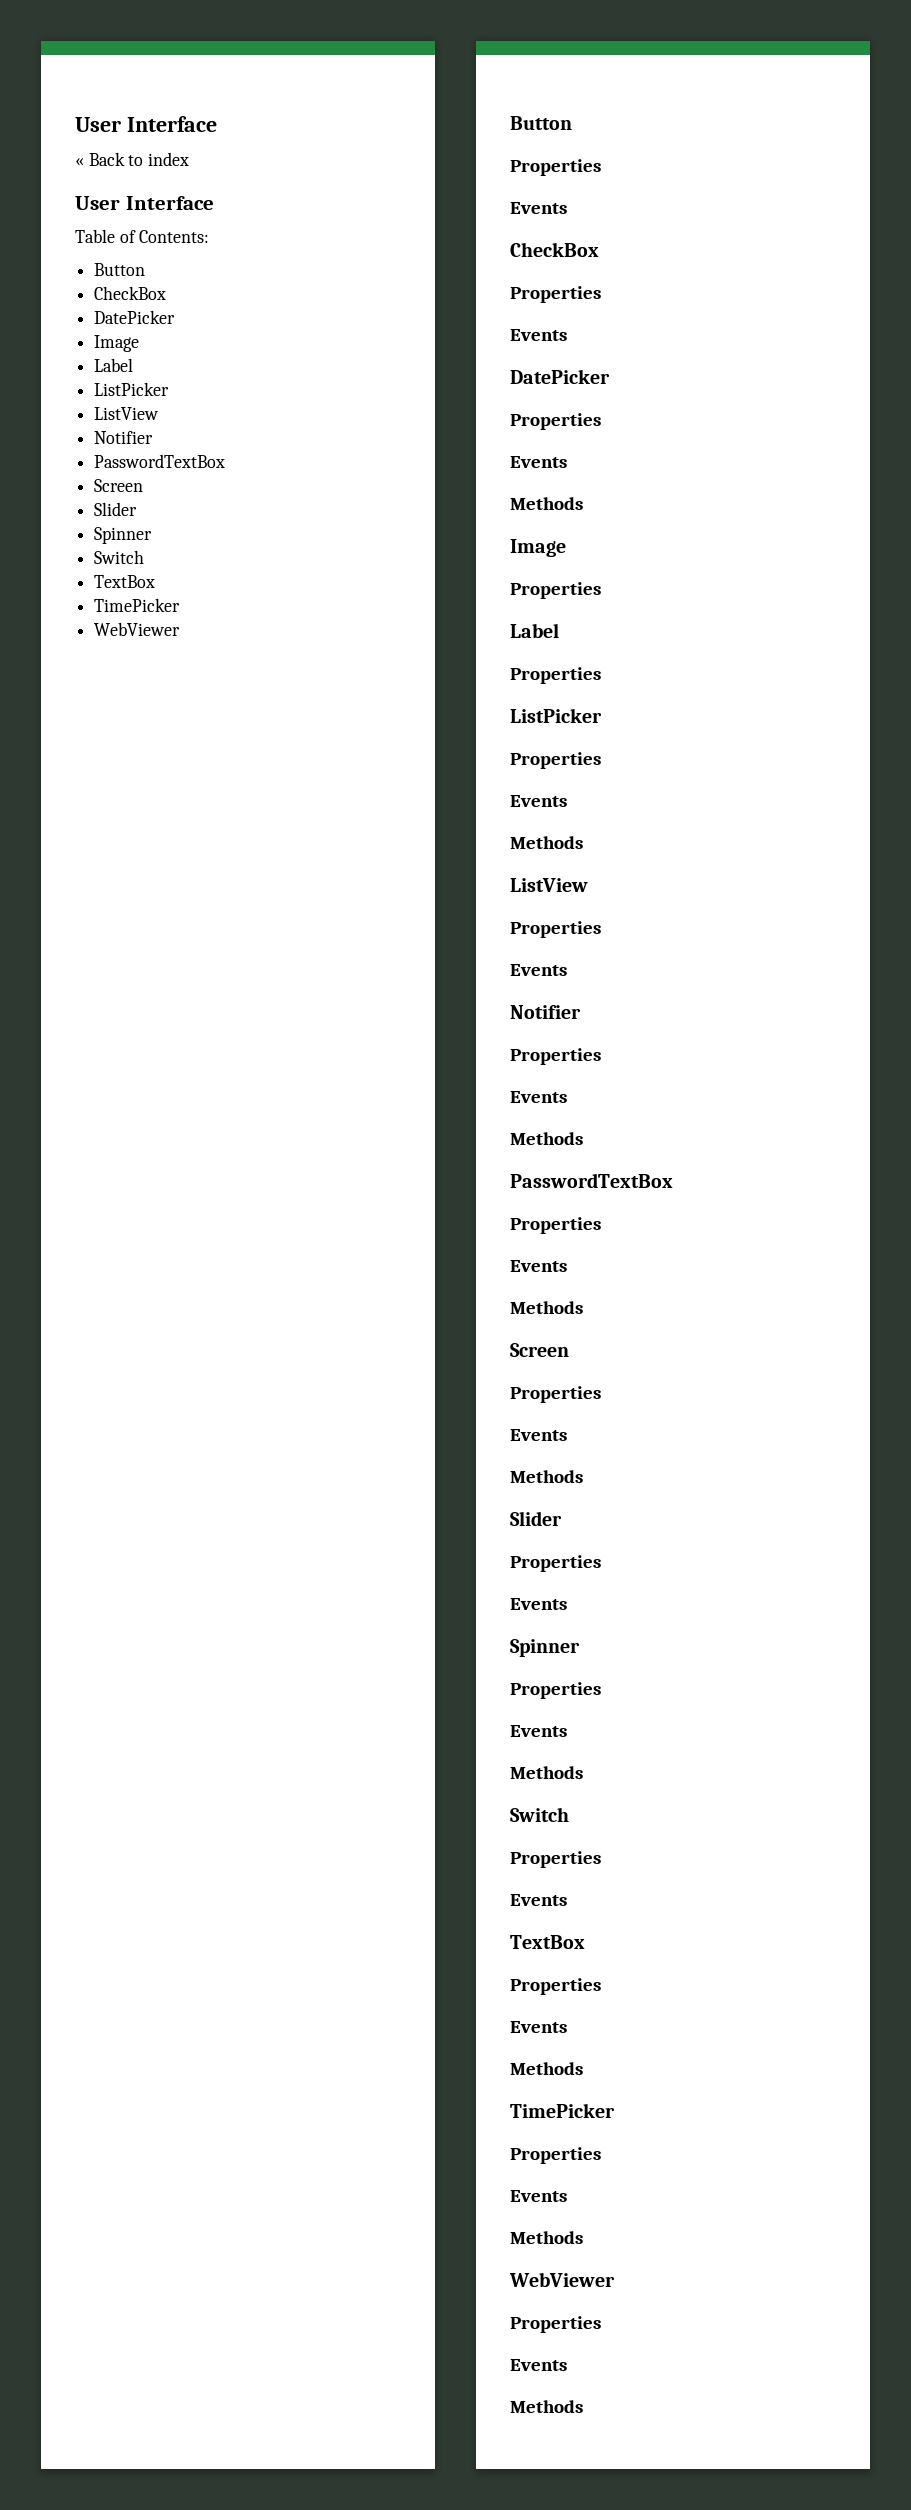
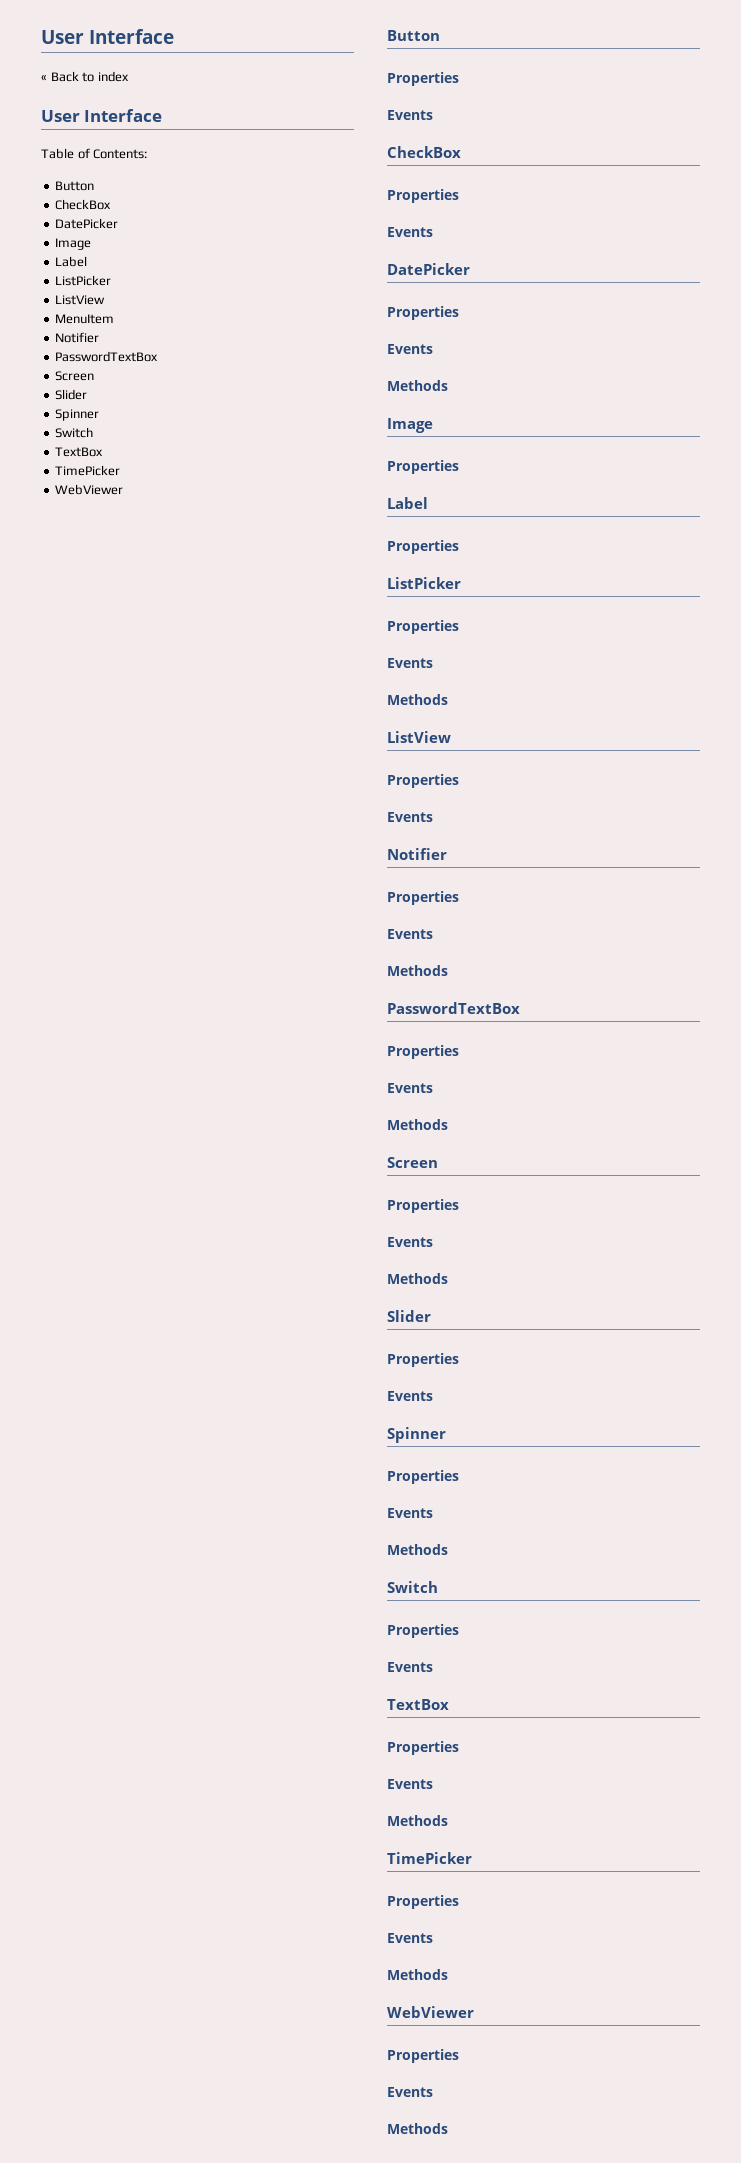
+ MenuItem

